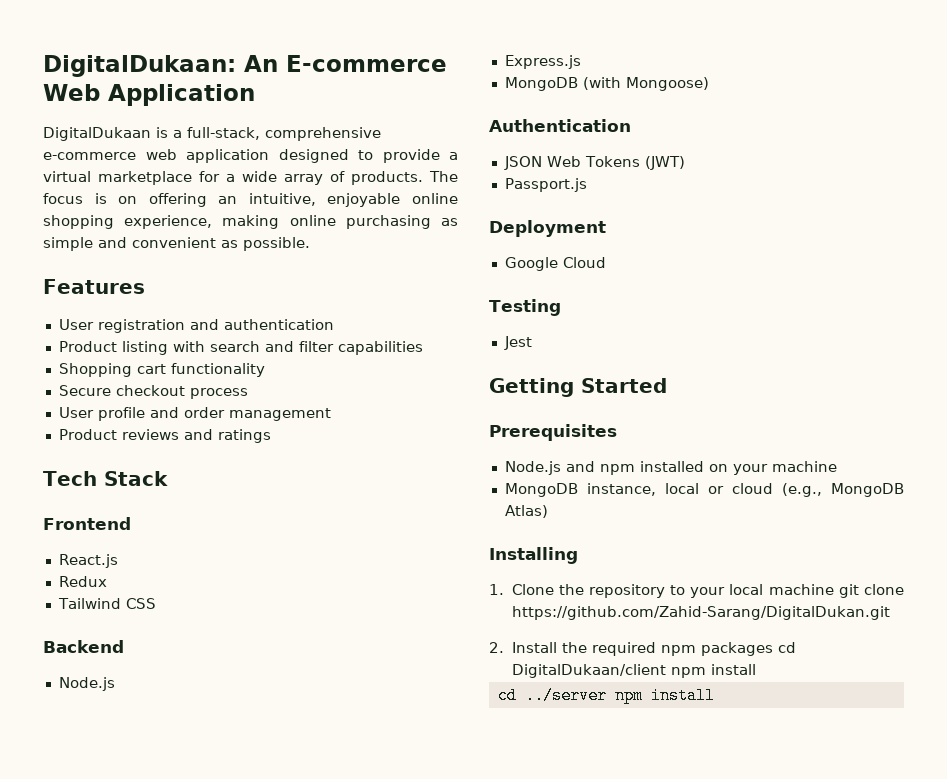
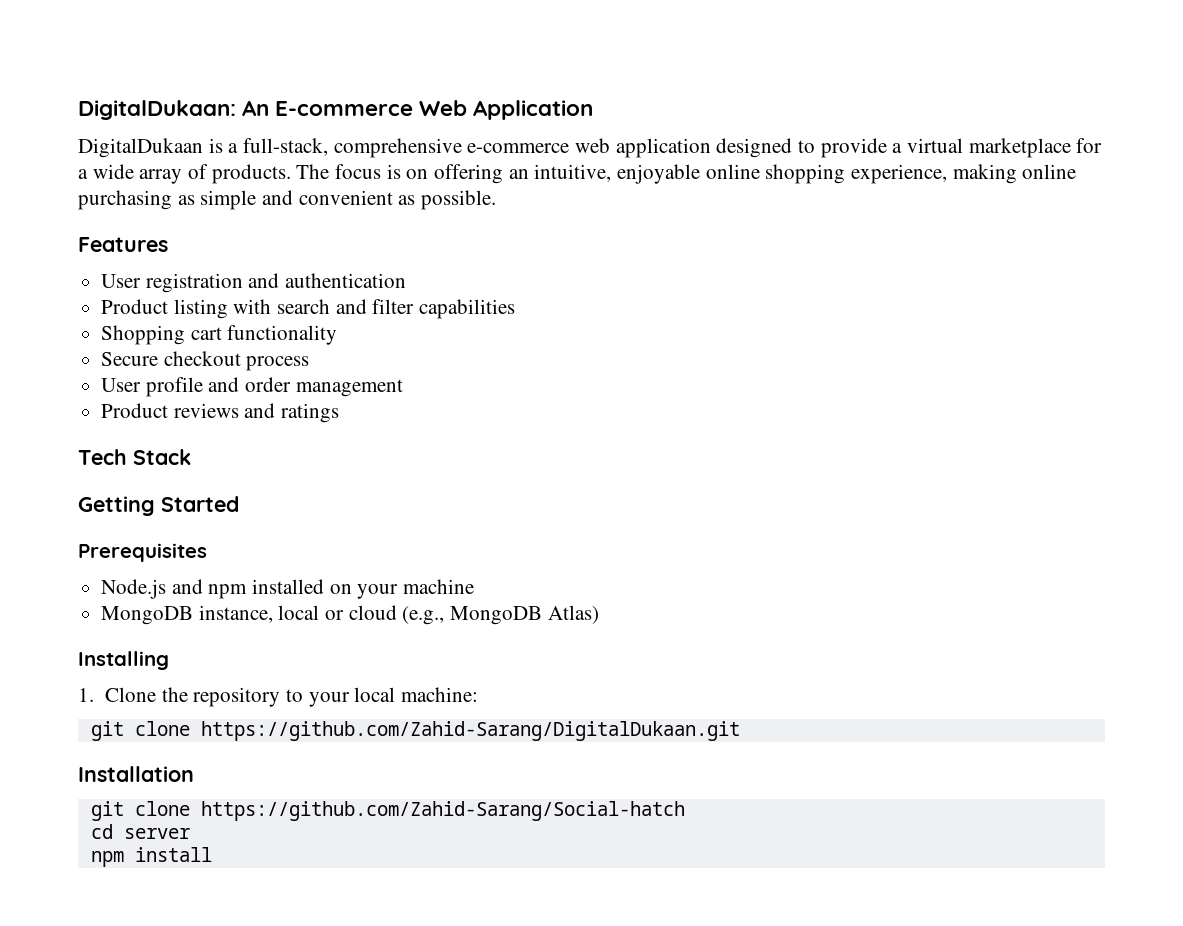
- Frontend
- React.js
- Redux
- Tailwind CSS
- Backend
- Node.js
- Express.js
- MongoDB (with Mongoose)
- Authentication
- JSON Web Tokens (JWT)
- Passport.js
- Deployment
- Google Cloud
- Testing
- Jest
- 1. Clone the repository to your local machine git clone https://github.com/Zahid-Sarang/DigitalDukan.git
- 2. Install the required npm packages cd DigitalDukaan/client npm install
- cd ../server npm install
+ 1. Clone the repository to your local machine:
+ git clone https://github.com/Zahid-Sarang/DigitalDukaan.git
+ Installation
+ git clone https://github.com/Zahid-Sarang/Social-hatch
+ cd server
+ npm install

